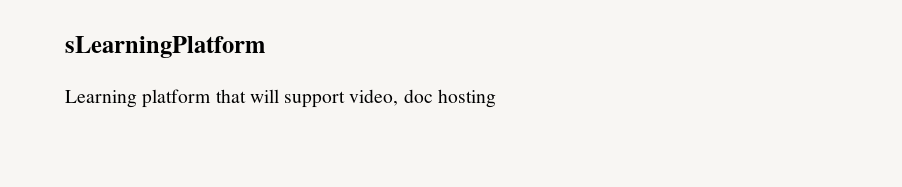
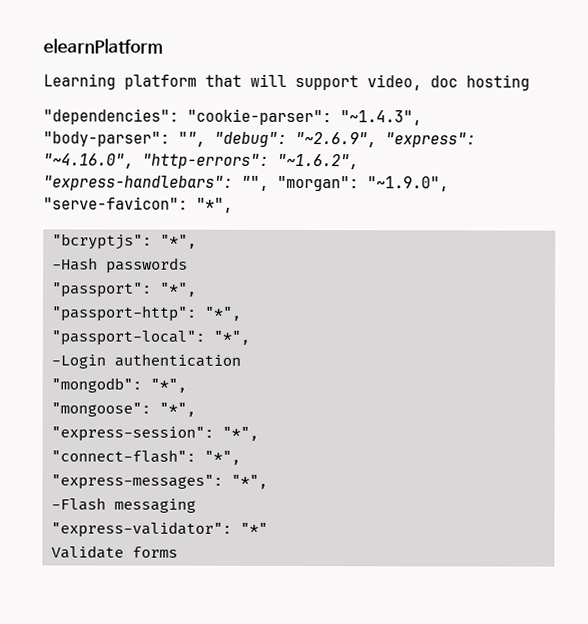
- sLearningPlatform
+ elearnPlatform
+ "dependencies": "cookie-parser": "~1.4.3", "body-parser": "", "debug": "~2.6.9", "express": "~4.16.0", "http-errors": "~1.6.2", "express-handlebars": "", "morgan": "~1.9.0", "serve-favicon": "*",
+ "bcryptjs": "*",
+ -Hash passwords
+ "passport": "*",
+ "passport-http": "*",
+ "passport-local": "*",
+ -Login authentication
+ "mongodb": "*",
+ "mongoose": "*",
+ "express-session": "*",
+ "connect-flash": "*",
+ "express-messages": "*",
+ -Flash messaging
+ "express-validator": "*"
+ Validate forms

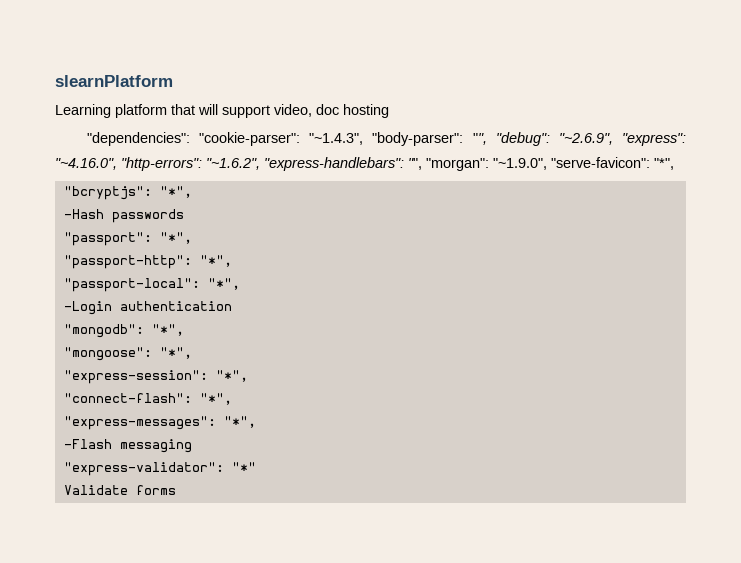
- elearnPlatform
+ slearnPlatform

